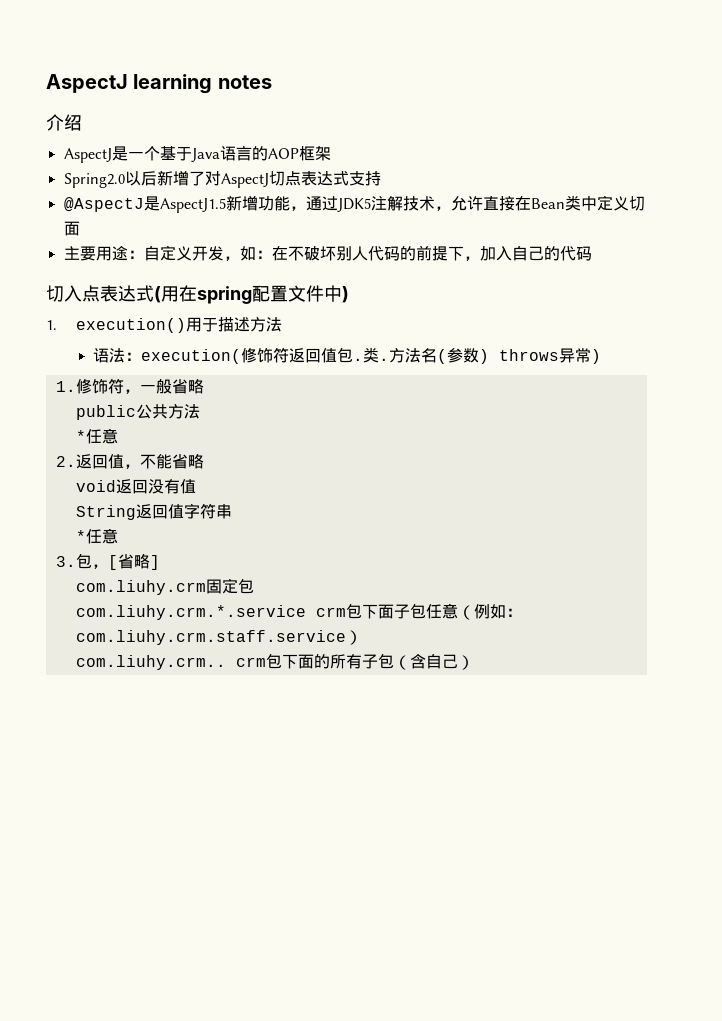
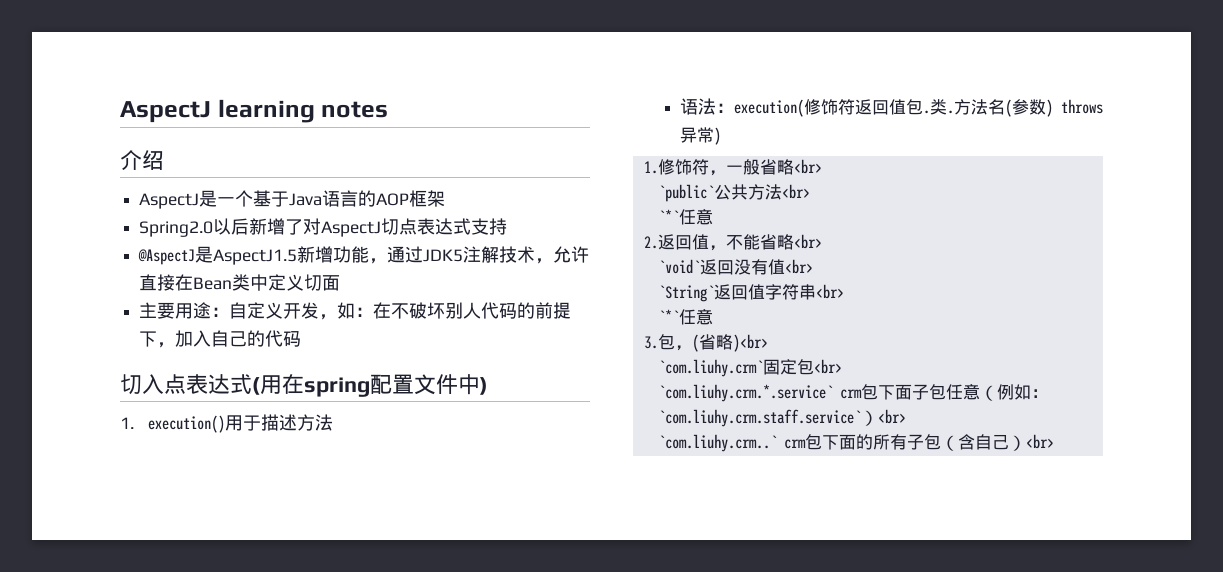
- 1.修饰符，一般省略
- public公共方法
- *任意
+ 1.修饰符，一般省略<br>
+ `public`公共方法<br>
+ `*`任意
- 2.返回值，不能省略
- void返回没有值
- String返回值字符串
- *任意
+ 2.返回值，不能省略<br>
+ `void`返回没有值<br>
+ `String`返回值字符串<br>
+ `*`任意
- 3.包，[省略]
- com.liuhy.crm固定包
- com.liuhy.crm.*.service crm包下面子包任意（例如：com.liuhy.crm.staff.service）
- com.liuhy.crm.. crm包下面的所有子包（含自己）
+ 3.包，(省略)<br>
+ `com.liuhy.crm`固定包<br>
+ `com.liuhy.crm.*.service` crm包下面子包任意（例如：`com.liuhy.crm.staff.service`）<br>
+ `com.liuhy.crm..` crm包下面的所有子包（含自己）<br>

